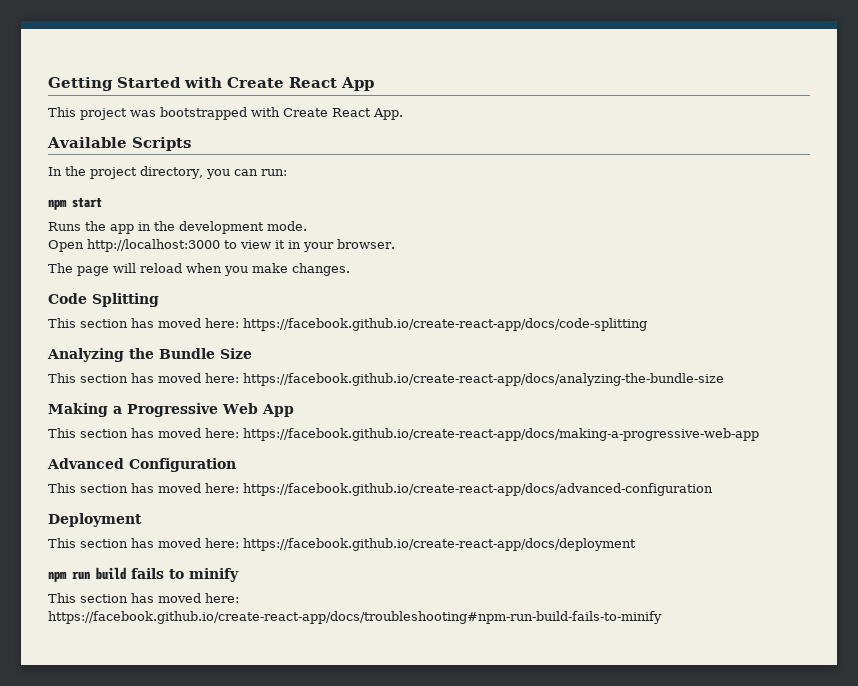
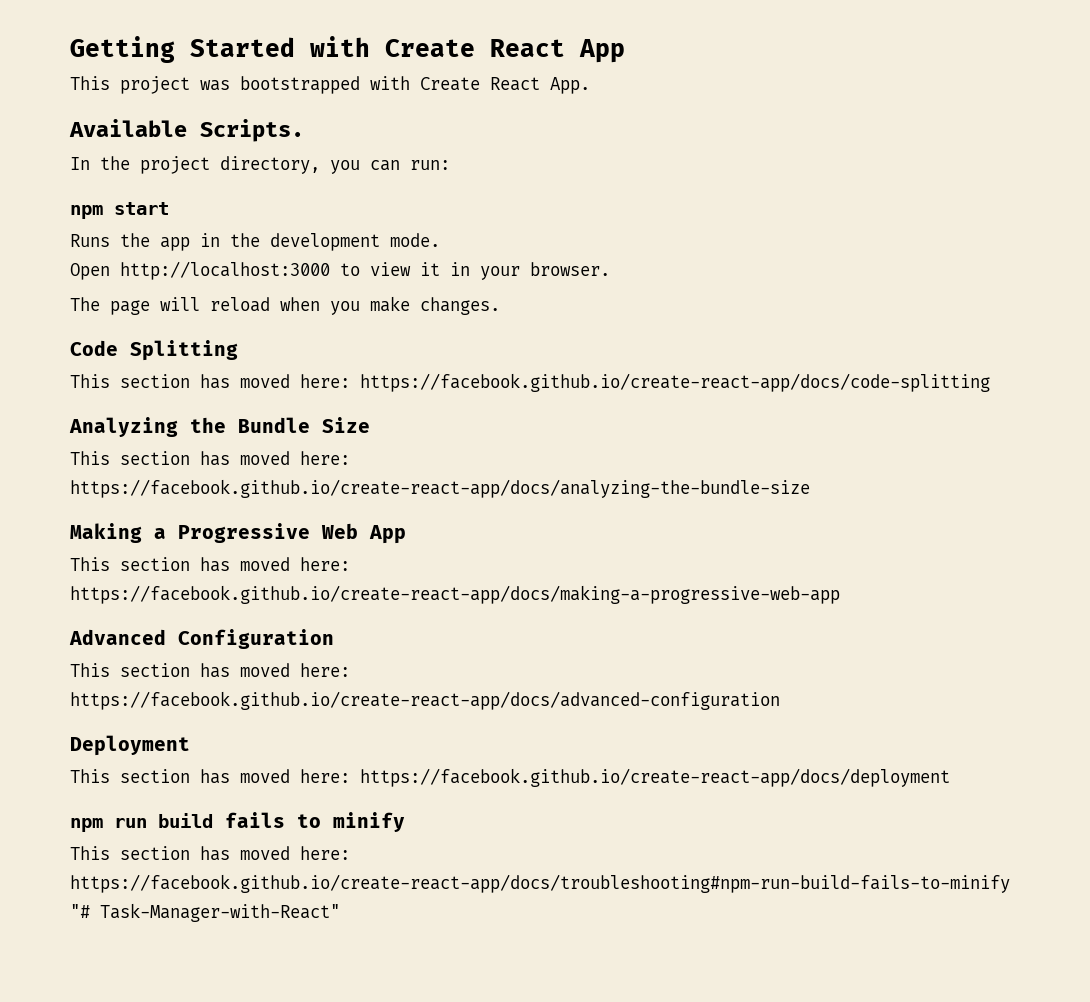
- Available Scripts
+ Available Scripts.
- This section has moved here: https://facebook.github.io/create-react-app/docs/troubleshooting#npm-run-build-fails-to-minify
+ This section has moved here: https://facebook.github.io/create-react-app/docs/troubleshooting#npm-run-build-fails-to-minify "# Task-Manager-with-React"

